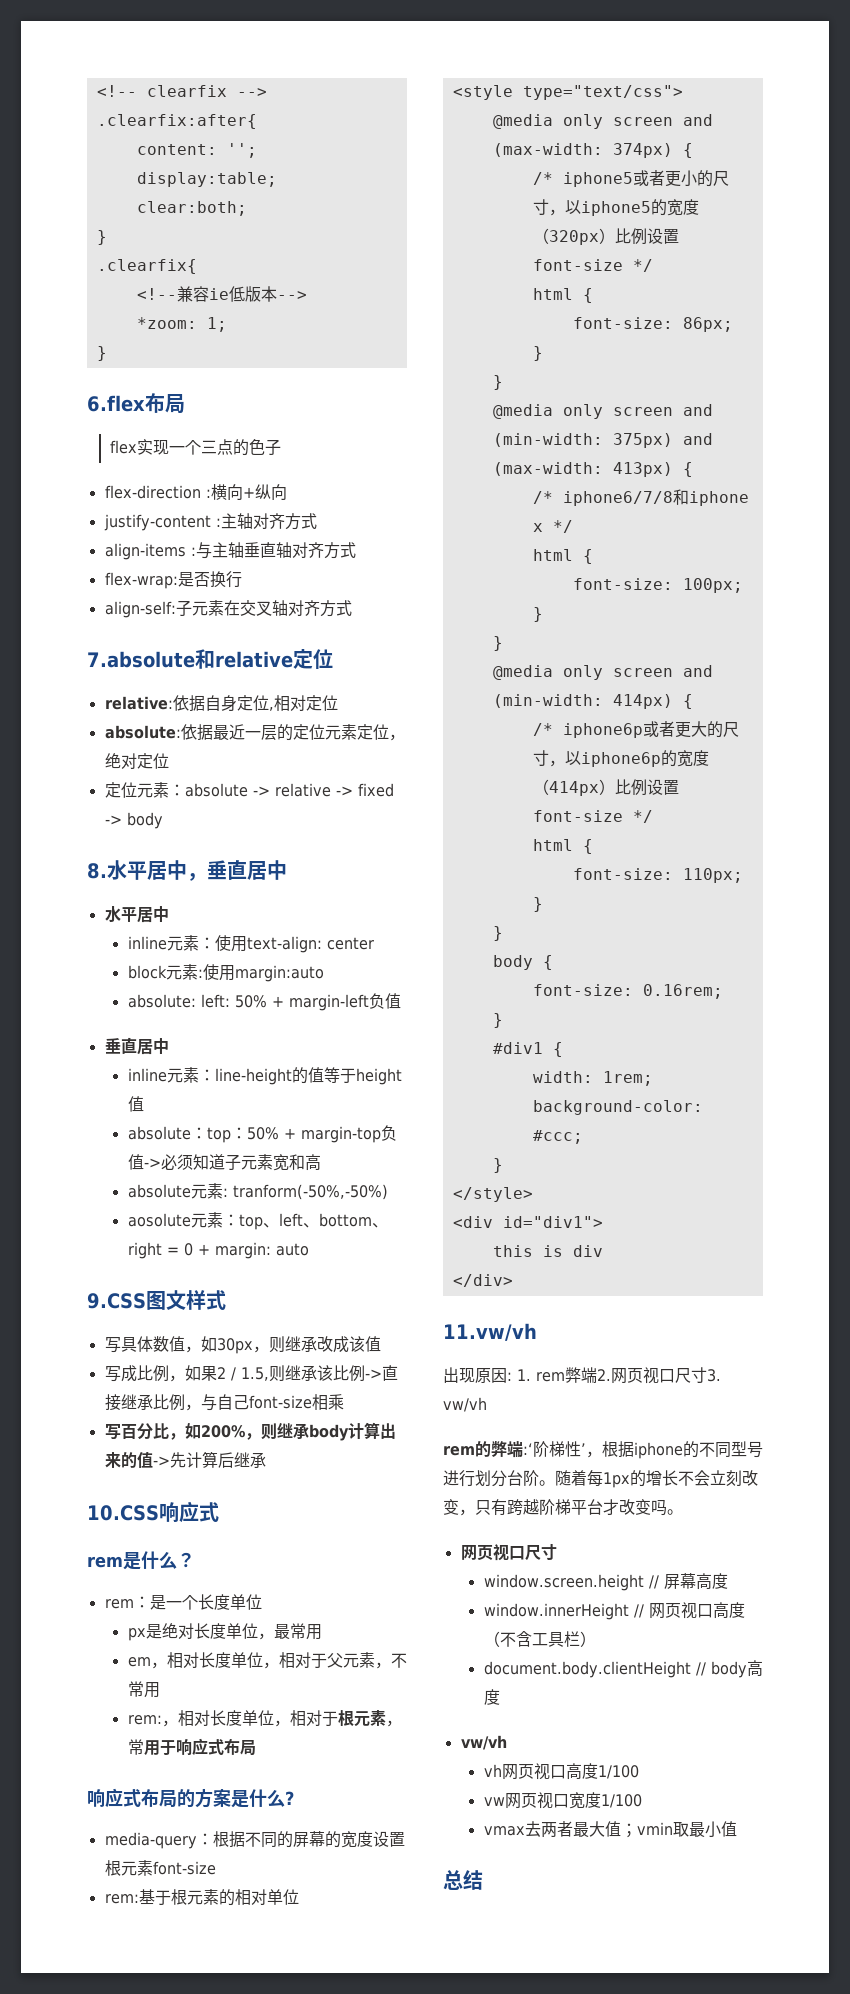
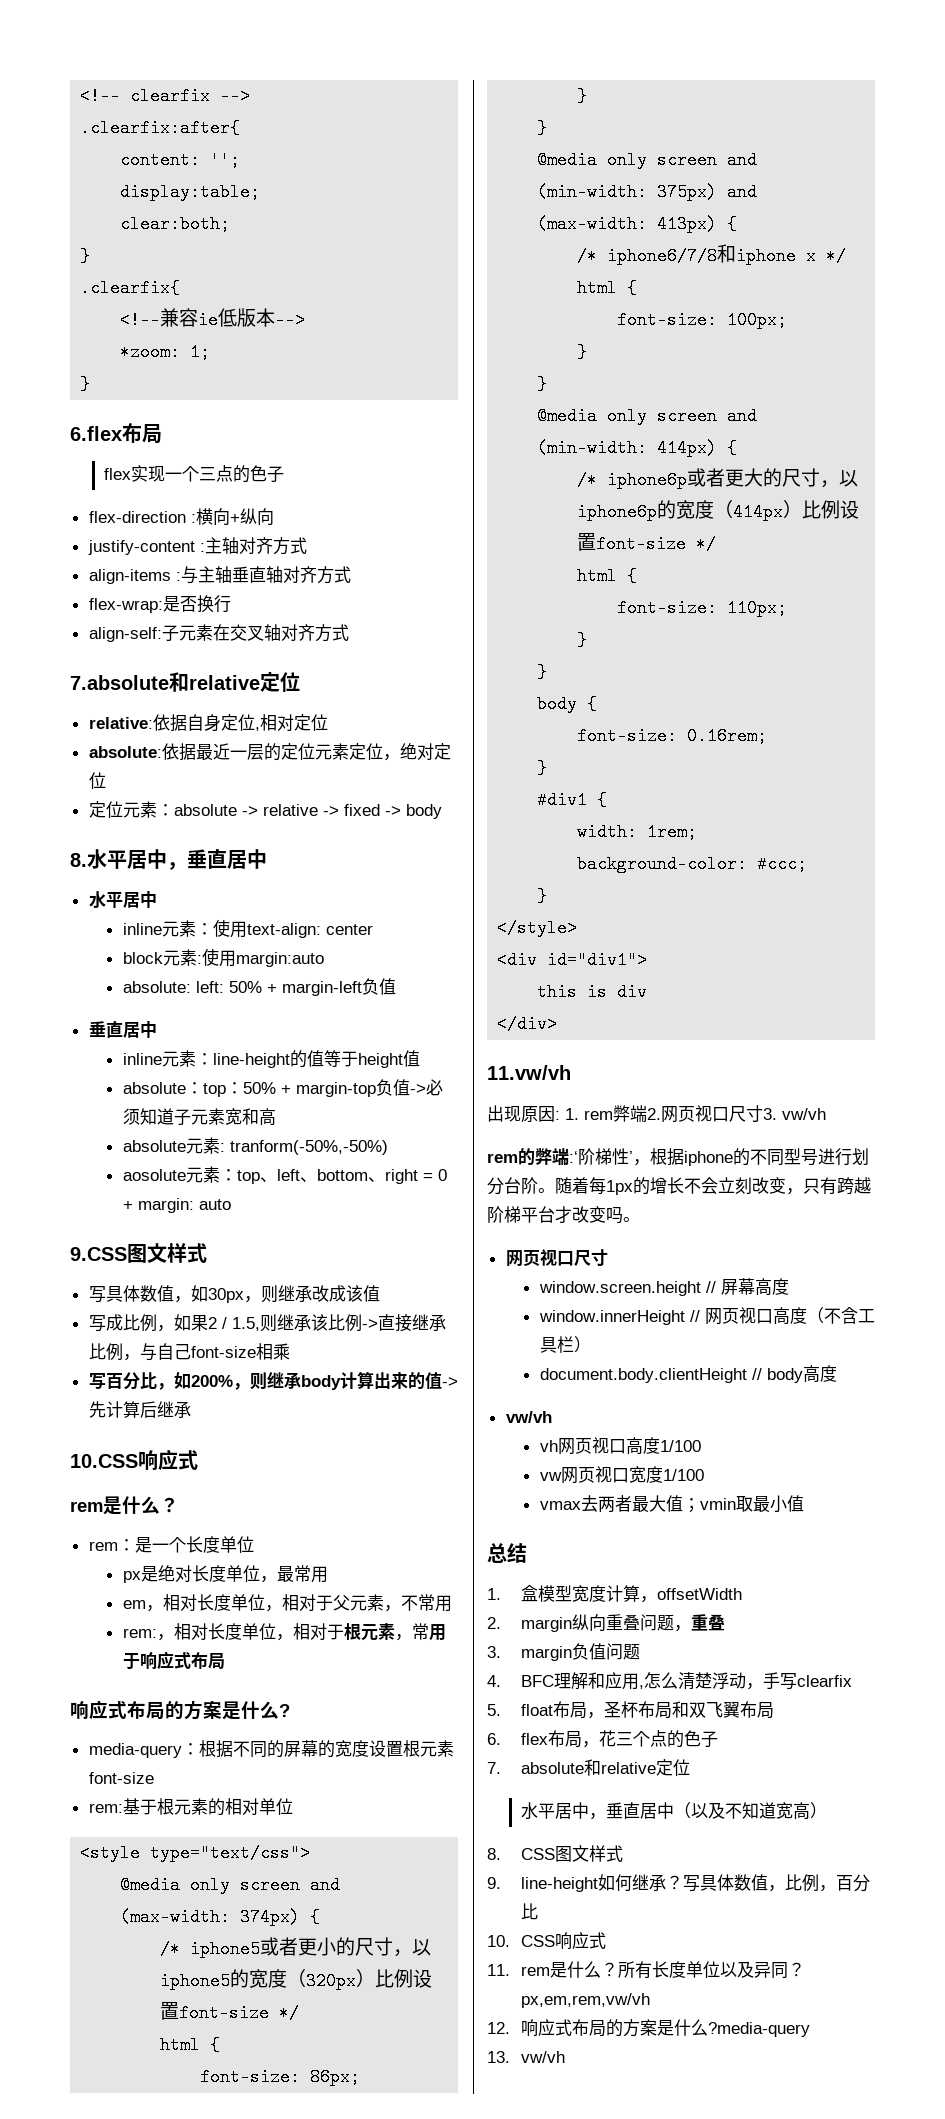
+ 1.盒模型宽度计算，offsetWidth
+ 2. margin纵向重叠问题，重叠
+ 3. margin负值问题
+ 4. BFC理解和应用,怎么清楚浮动，手写clearfix
+ 5. float布局，圣杯布局和双飞翼布局
+ 6. flex布局，花三个点的色子
+ 7. absolute和relative定位
+ 水平居中，垂直居中（以及不知道宽高）
+ 8. CSS图文样式
+ 9. line-height如何继承？写具体数值，比例，百分比
+ 10. CSS响应式
+ 11. rem是什么？所有长度单位以及异同？px,em,rem,vw/vh
+ 12.响应式布局的方案是什么?media-query
+ 13. vw/vh

